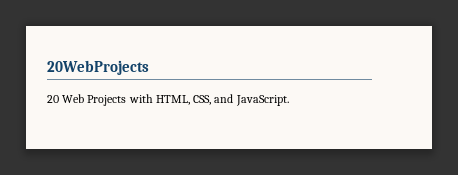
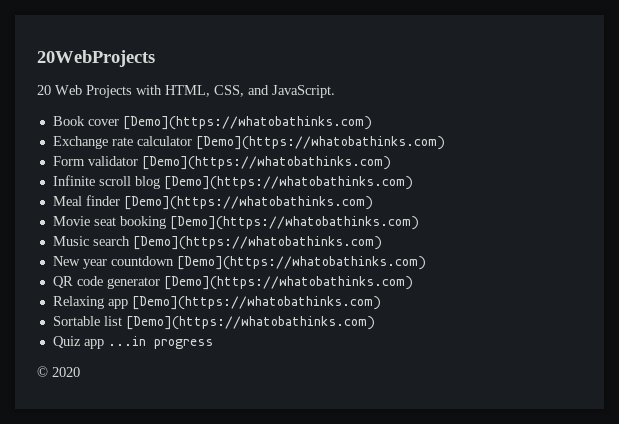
+ Book cover [Demo](https://whatobathinks.com)
+ Exchange rate calculator [Demo](https://whatobathinks.com)
+ Form validator [Demo](https://whatobathinks.com)
+ Infinite scroll blog [Demo](https://whatobathinks.com)
+ Meal finder [Demo](https://whatobathinks.com)
+ Movie seat booking [Demo](https://whatobathinks.com)
+ Music search [Demo](https://whatobathinks.com)
+ New year countdown [Demo](https://whatobathinks.com)
+ QR code generator [Demo](https://whatobathinks.com)
+ Relaxing app [Demo](https://whatobathinks.com)
+ Sortable list [Demo](https://whatobathinks.com)
+ Quiz app ...in progress
+ © 2020

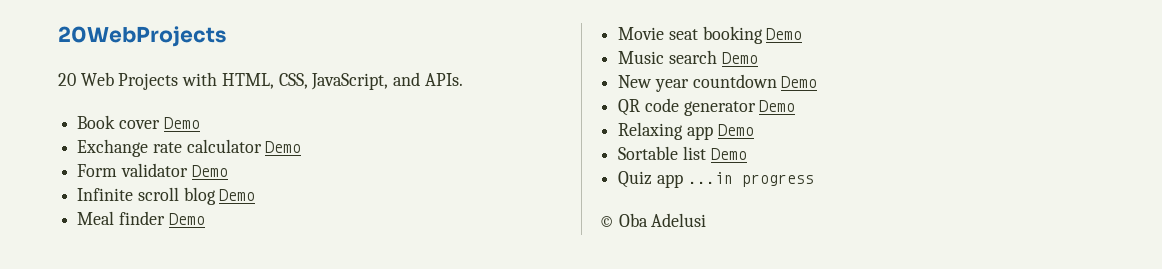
- 20 Web Projects with HTML, CSS, and JavaScript.
+ 20 Web Projects with HTML, CSS, JavaScript, and APIs.
- Book cover [Demo](https://whatobathinks.com)
+ Book cover Demo
- Exchange rate calculator [Demo](https://whatobathinks.com)
+ Exchange rate calculator Demo
- Form validator [Demo](https://whatobathinks.com)
+ Form validator Demo
- Infinite scroll blog [Demo](https://whatobathinks.com)
+ Infinite scroll blog Demo
- Meal finder [Demo](https://whatobathinks.com)
+ Meal finder Demo
- Movie seat booking [Demo](https://whatobathinks.com)
+ Movie seat booking Demo
- Music search [Demo](https://whatobathinks.com)
+ Music search Demo
- New year countdown [Demo](https://whatobathinks.com)
+ New year countdown Demo
- QR code generator [Demo](https://whatobathinks.com)
+ QR code generator Demo
- Relaxing app [Demo](https://whatobathinks.com)
+ Relaxing app Demo
- Sortable list [Demo](https://whatobathinks.com)
+ Sortable list Demo
- © 2020
+ © Oba Adelusi

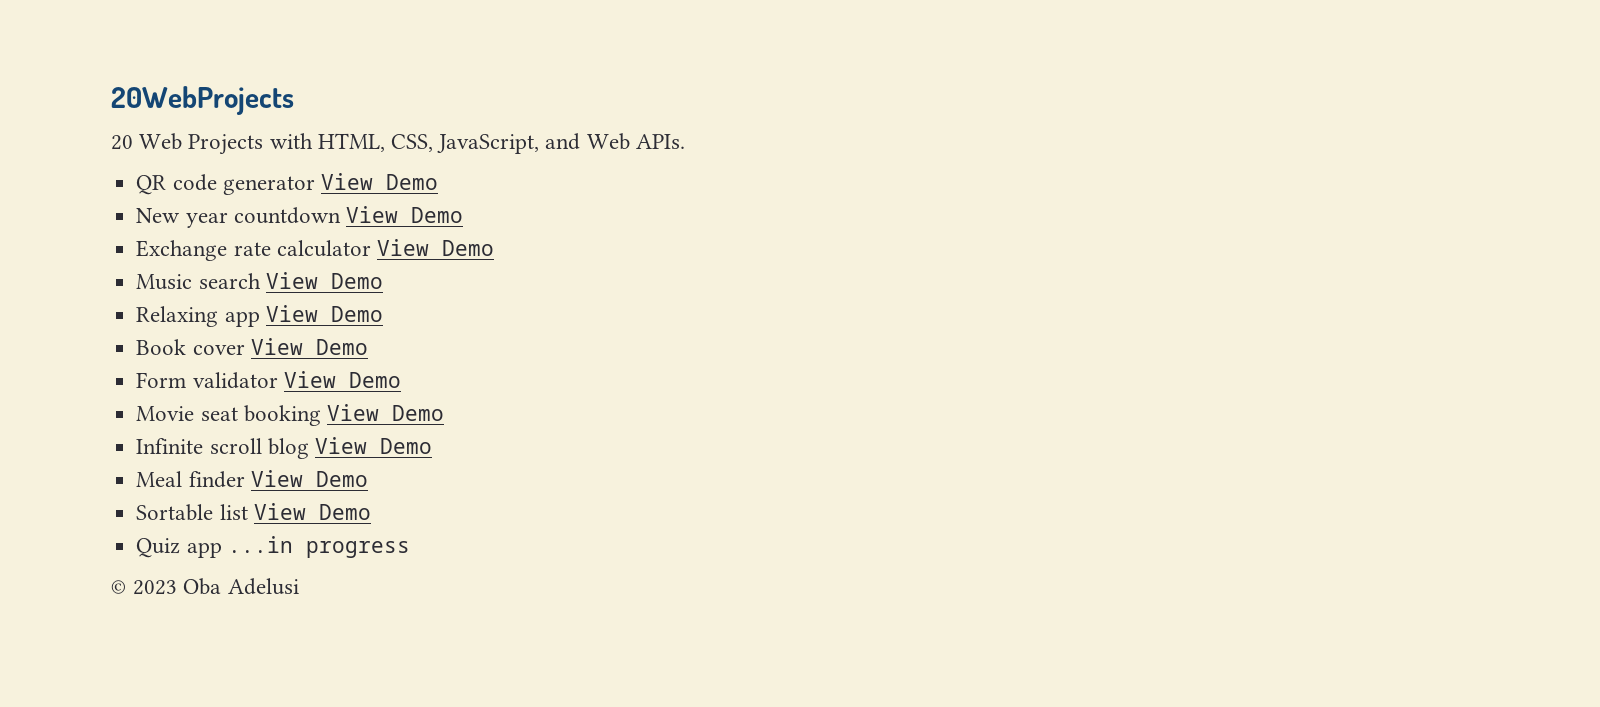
- 20 Web Projects with HTML, CSS, JavaScript, and APIs.
+ 20 Web Projects with HTML, CSS, JavaScript, and Web APIs.
- Book cover Demo
- Exchange rate calculator Demo
- Form validator Demo
+ QR code generator View Demo
+ New year countdown View Demo
+ Exchange rate calculator View Demo
+ Music search View Demo
+ Relaxing app View Demo
+ Book cover View Demo
+ Form validator View Demo
+ Movie seat booking View Demo
- Infinite scroll blog Demo
+ Infinite scroll blog View Demo
- Meal finder Demo
- Movie seat booking Demo
- Music search Demo
- New year countdown Demo
- QR code generator Demo
- Relaxing app Demo
+ Meal finder View Demo
- Sortable list Demo
+ Sortable list View Demo
- © Oba Adelusi
+ © 2023 Oba Adelusi

